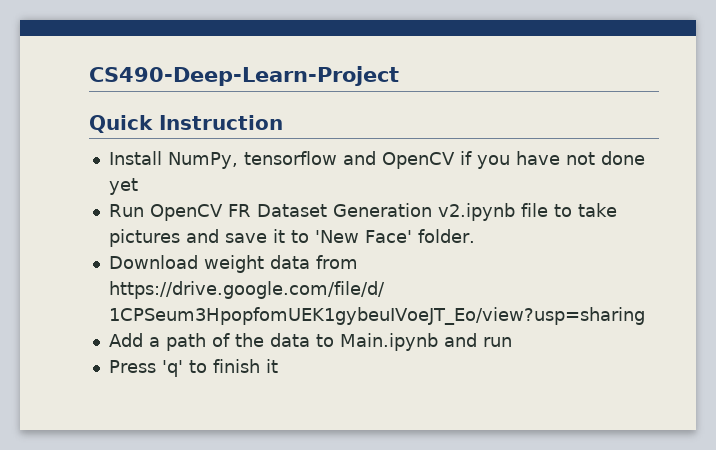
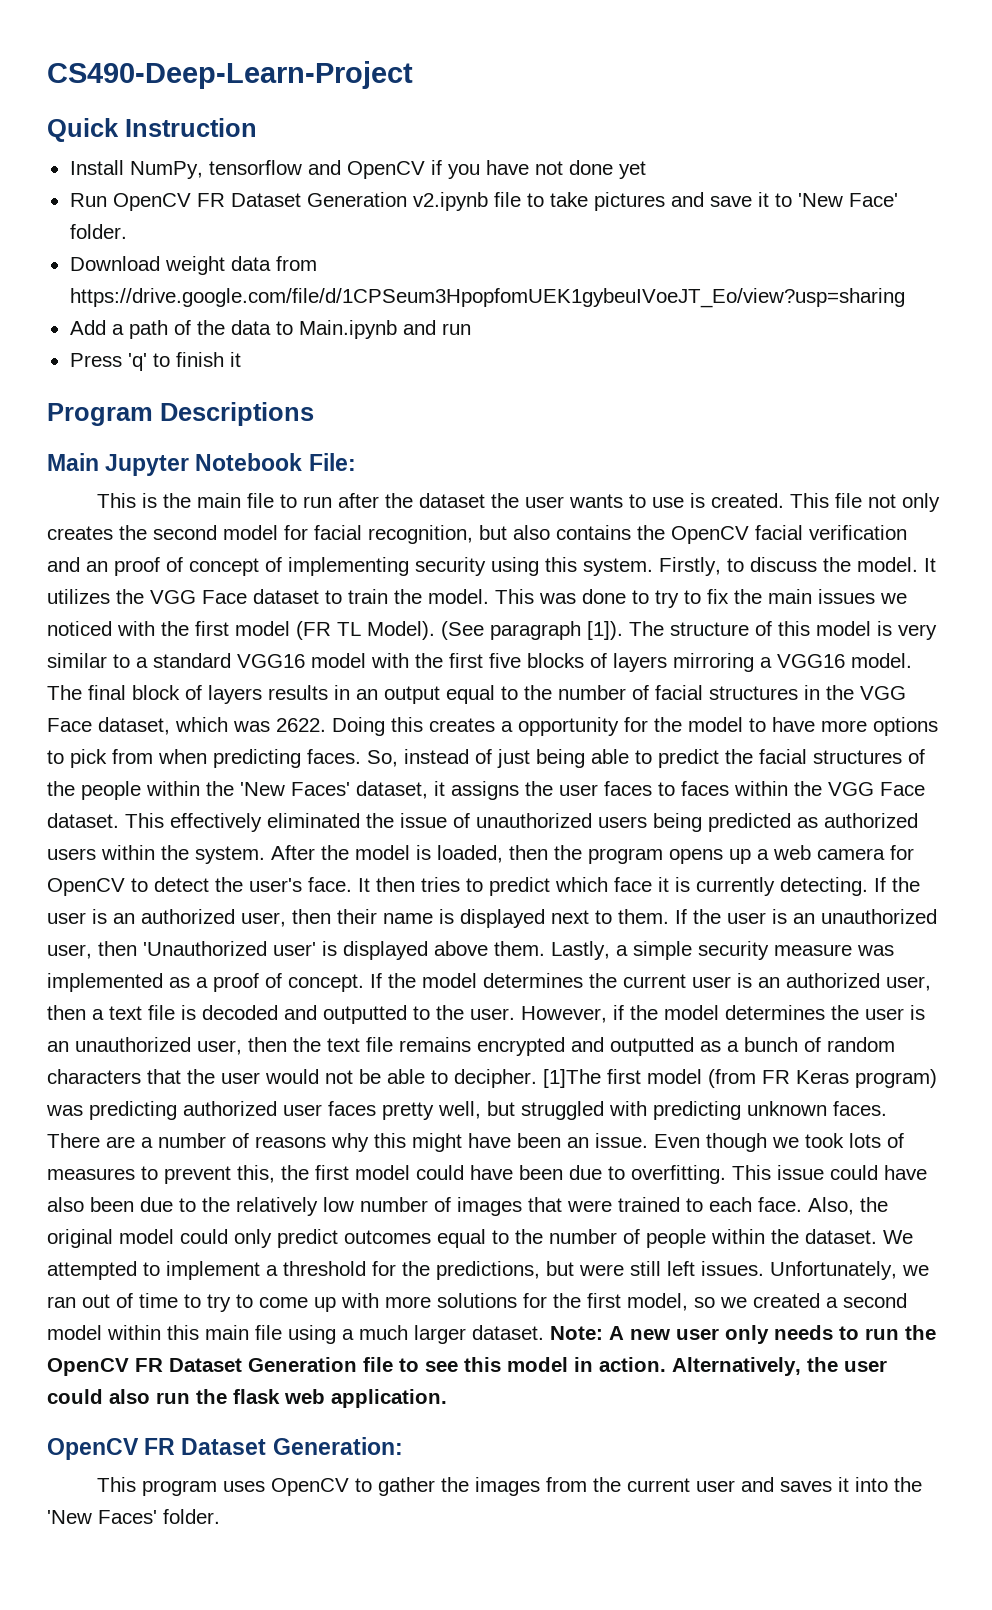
+ Program Descriptions
+ Main Jupyter Notebook File:
+ This is the main file to run after the dataset the user wants to use is created. This file not only creates the second model for facial recognition, but also contains the OpenCV facial verification and an proof of concept of implementing security using this system. Firstly, to discuss the model. It utilizes the VGG Face dataset to train the model. This was done to try to fix the main issues we noticed with the first model (FR TL Model). (See paragraph [1]). The structure of this model is very similar to a standard VGG16 model with the first five blocks of layers mirroring a VGG16 model. The final block of layers results in an output equal to the number of facial structures in the VGG Face dataset, which was 2622. Doing this creates a opportunity for the model to have more options to pick from when predicting faces. So, instead of just being able to predict the facial structures of the people within the 'New Faces' dataset, it assigns the user faces to faces within the VGG Face dataset. This effectively eliminated the issue of unauthorized users being predicted as authorized users within the system. After the model is loaded, then the program opens up a web camera for OpenCV to detect the user's face. It then tries to predict which face it is currently detecting. If the user is an authorized user, then their name is displayed next to them. If the user is an unauthorized user, then 'Unauthorized user' is displayed above them. Lastly, a simple security measure was implemented as a proof of concept. If the model determines the current user is an authorized user, then a text file is decoded and outputted to the user. However, if the model determines the user is an unauthorized user, then the text file remains encrypted and outputted as a bunch of random characters that the user would not be able to decipher. [1]The first model (from FR Keras program) was predicting authorized user faces pretty well, but struggled with predicting unknown faces. There are a number of reasons why this might have been an issue. Even though we took lots of measures to prevent this, the first model could have been due to overfitting. This issue could have also been due to the relatively low number of images that were trained to each face. Also, the original model could only predict outcomes equal to the number of people within the dataset. We attempted to implement a threshold for the predictions, but were still left issues. Unfortunately, we ran out of time to try to come up with more solutions for the first model, so we created a second model within this main file using a much larger dataset. Note: A new user only needs to run the OpenCV FR Dataset Generation file to see this model in action. Alternatively, the user could also run the flask web application.
+ OpenCV FR Dataset Generation:
+ This program uses OpenCV to gather the images from the current user and saves it into the 'New Faces' folder.

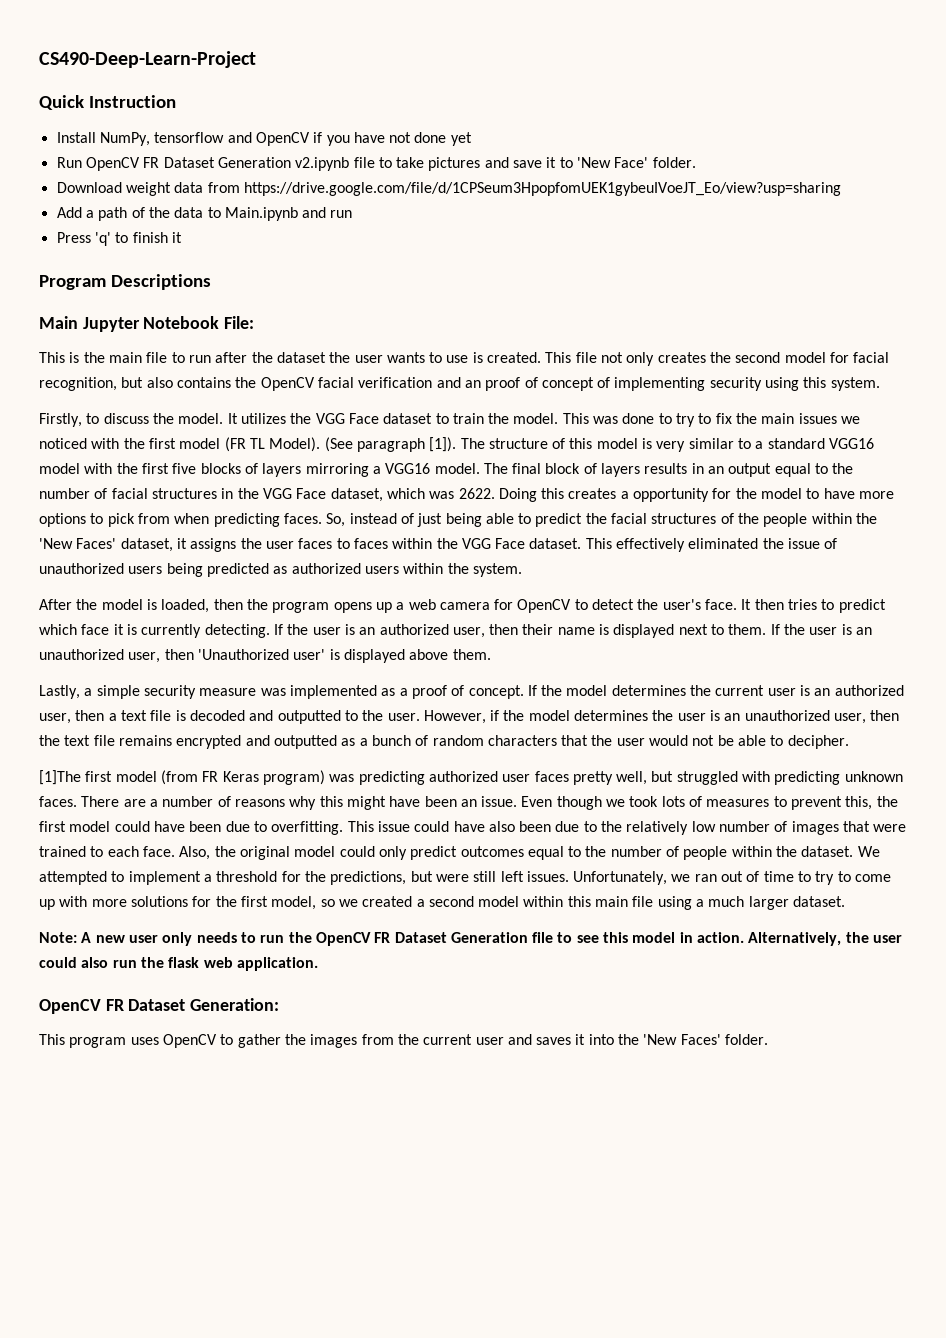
- This file not only creates the second model for facial recognition, but also contains the OpenCV facial verification and an proof of concept of implementing security using this system. Firstly, to discuss the model.
+ This file not only creates the second model for facial recognition, but also contains the OpenCV facial verification and an proof of concept of implementing security using this system.
+ Firstly, to discuss the model.
- This effectively eliminated the issue of unauthorized users being predicted as authorized users within the system. After the model is loaded, then the program opens up a web camera for OpenCV to detect the user's face.
+ This effectively eliminated the issue of unauthorized users being predicted as authorized users within the system.
+ After the model is loaded, then the program opens up a web camera for OpenCV to detect the user's face.
- If the user is an unauthorized user, then 'Unauthorized user' is displayed above them. Lastly, a simple security measure was implemented as a proof of concept.
+ If the user is an unauthorized user, then 'Unauthorized user' is displayed above them.
+ Lastly, a simple security measure was implemented as a proof of concept.
- However, if the model determines the user is an unauthorized user, then the text file remains encrypted and outputted as a bunch of random characters that the user would not be able to decipher. [1]The first model (from FR Keras program) was predicting authorized user faces pretty well, but struggled with predicting unknown faces.
+ However, if the model determines the user is an unauthorized user, then the text file remains encrypted and outputted as a bunch of random characters that the user would not be able to decipher.
+ [1]The first model (from FR Keras program) was predicting authorized user faces pretty well, but struggled with predicting unknown faces.
- Unfortunately, we ran out of time to try to come up with more solutions for the first model, so we created a second model within this main file using a much larger dataset. Note: A new user only needs to run the OpenCV FR Dataset Generation file to see this model in action.
+ Unfortunately, we ran out of time to try to come up with more solutions for the first model, so we created a second model within this main file using a much larger dataset.
+ Note: A new user only needs to run the OpenCV FR Dataset Generation file to see this model in action.

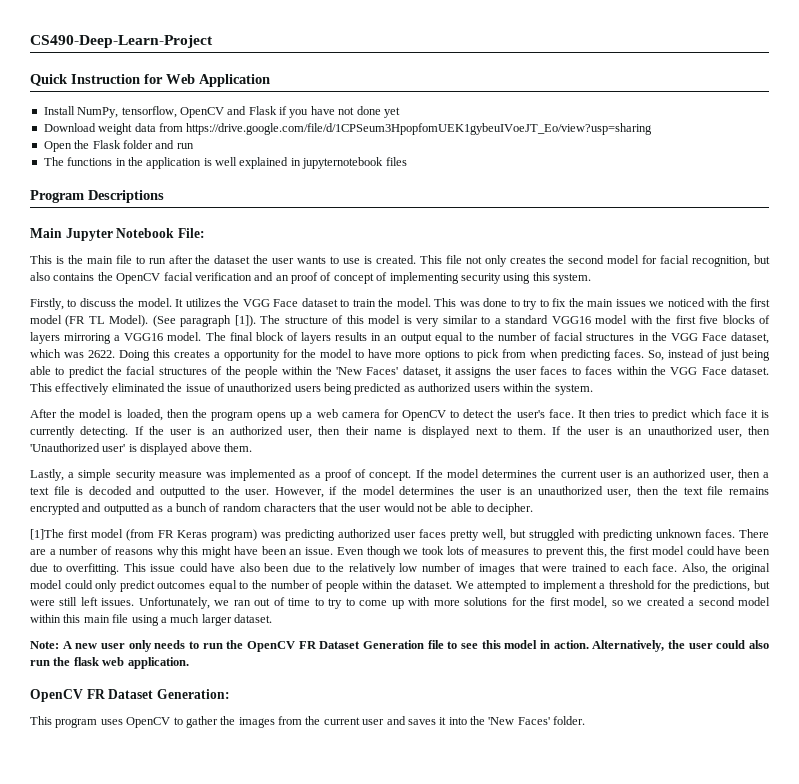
- Quick Instruction
+ Quick Instruction for Web Application
- Install NumPy, tensorflow and OpenCV if you have not done yet
+ Install NumPy, tensorflow, OpenCV and Flask if you have not done yet
- Run OpenCV FR Dataset Generation v2.ipynb file to take pictures and save it to 'New Face' folder.
- Add a path of the data to Main.ipynb and run
- Press 'q' to finish it
+ Open the Flask folder and run
+ The functions in the application is well explained in jupyternotebook files

